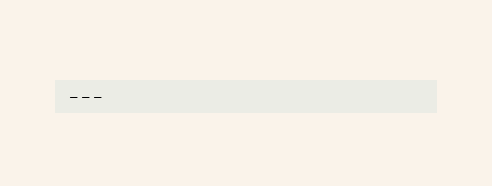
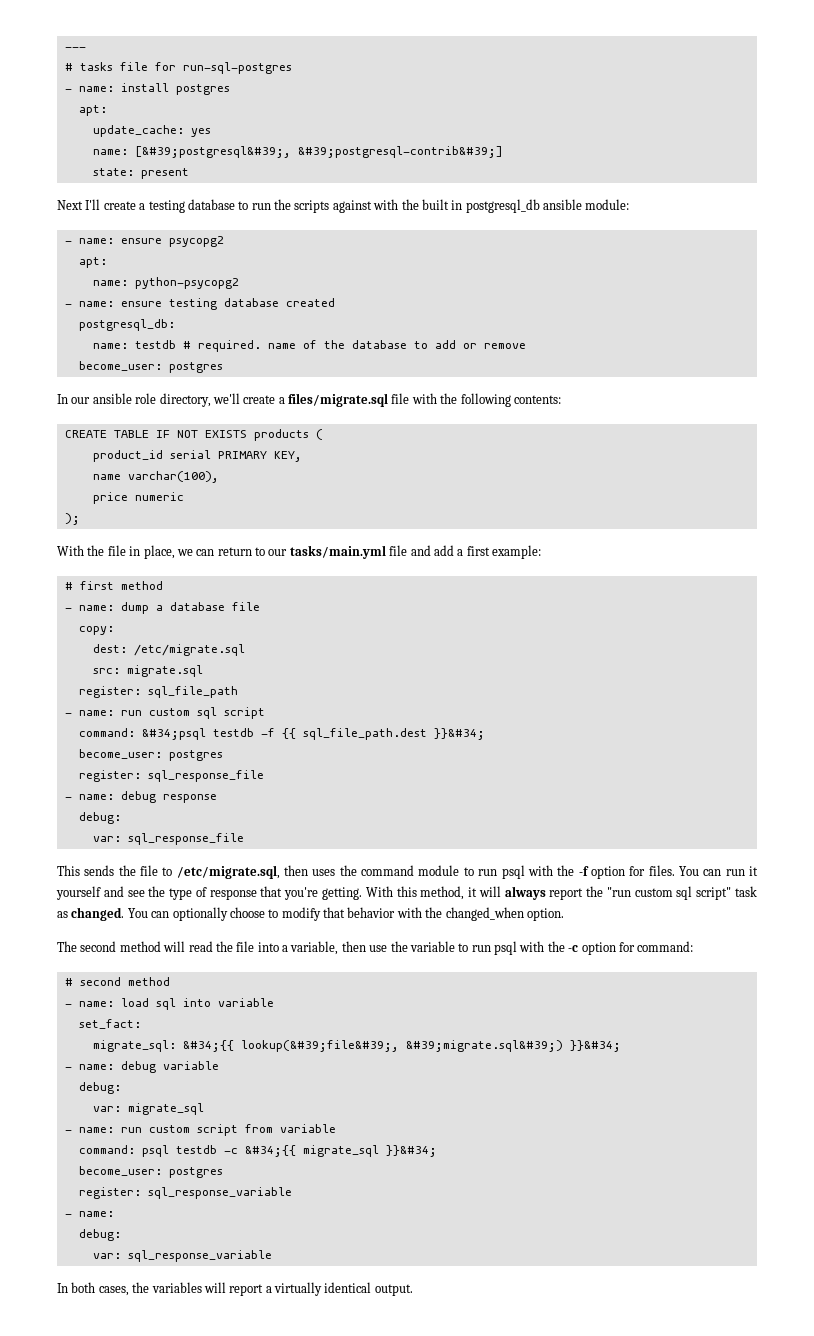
+ # tasks file for run-sql-postgres
+ - name: install postgres
+ apt:
+ update_cache: yes
+ name: [&#39;postgresql&#39;, &#39;postgresql-contrib&#39;]
+ state: present
+ Next I'll create a testing database to run the scripts against with the built in postgresql_db ansible module:
+ - name: ensure psycopg2
+ apt:
+ name: python-psycopg2
+ - name: ensure testing database created
+ postgresql_db:
+ name: testdb # required. name of the database to add or remove
+ become_user: postgres
+ In our ansible role directory, we'll create a files/migrate.sql file with the following contents:
+ CREATE TABLE IF NOT EXISTS products (
+ product_id serial PRIMARY KEY,
+ name varchar(100),
+ price numeric
+ );
+ With the file in place, we can return to our tasks/main.yml file and add a first example:
+ # first method
+ - name: dump a database file
+ copy:
+ dest: /etc/migrate.sql
+ src: migrate.sql
+ register: sql_file_path
+ - name: run custom sql script
+ command: &#34;psql testdb -f {{ sql_file_path.dest }}&#34;
+ become_user: postgres
+ register: sql_response_file
+ - name: debug response
+ debug:
+ var: sql_response_file
+ This sends the file to /etc/migrate.sql, then uses the command module to run psql with the -f option for files. You can run it yourself and see the type of response that you're getting. With this method, it will always report the "run custom sql script" task as changed. You can optionally choose to modify that behavior with the changed_when option.
+ The second method will read the file into a variable, then use the variable to run psql with the -c option for command:
+ # second method
+ - name: load sql into variable
+ set_fact:
+ migrate_sql: &#34;{{ lookup(&#39;file&#39;, &#39;migrate.sql&#39;) }}&#34;
+ - name: debug variable
+ debug:
+ var: migrate_sql
+ - name: run custom script from variable
+ command: psql testdb -c &#34;{{ migrate_sql }}&#34;
+ become_user: postgres
+ register: sql_response_variable
+ - name:
+ debug:
+ var: sql_response_variable
+ In both cases, the variables will report a virtually identical output.

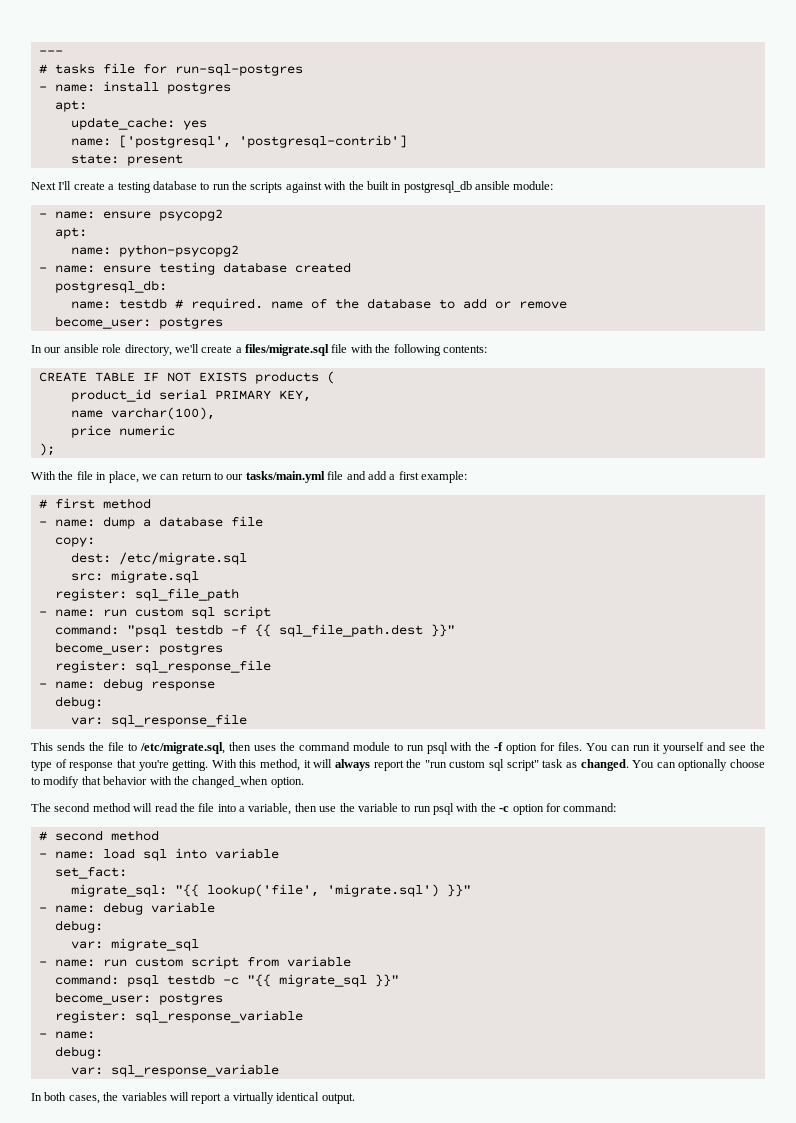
- name: [&#39;postgresql&#39;, &#39;postgresql-contrib&#39;]
+ name: ['postgresql', 'postgresql-contrib']
- command: &#34;psql testdb -f {{ sql_file_path.dest }}&#34;
+ command: "psql testdb -f {{ sql_file_path.dest }}"
- migrate_sql: &#34;{{ lookup(&#39;file&#39;, &#39;migrate.sql&#39;) }}&#34;
+ migrate_sql: "{{ lookup('file', 'migrate.sql') }}"
- command: psql testdb -c &#34;{{ migrate_sql }}&#34;
+ command: psql testdb -c "{{ migrate_sql }}"

